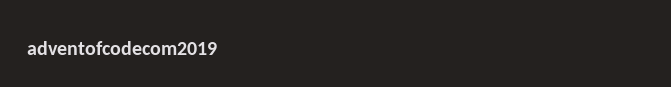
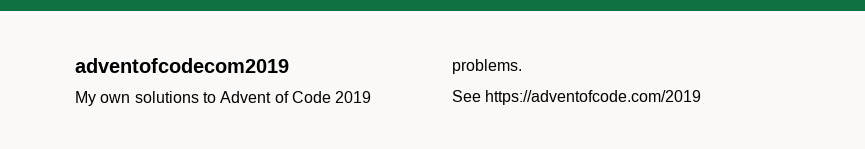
+ My own solutions to Advent of Code 2019 problems.
+ See https://adventofcode.com/2019

